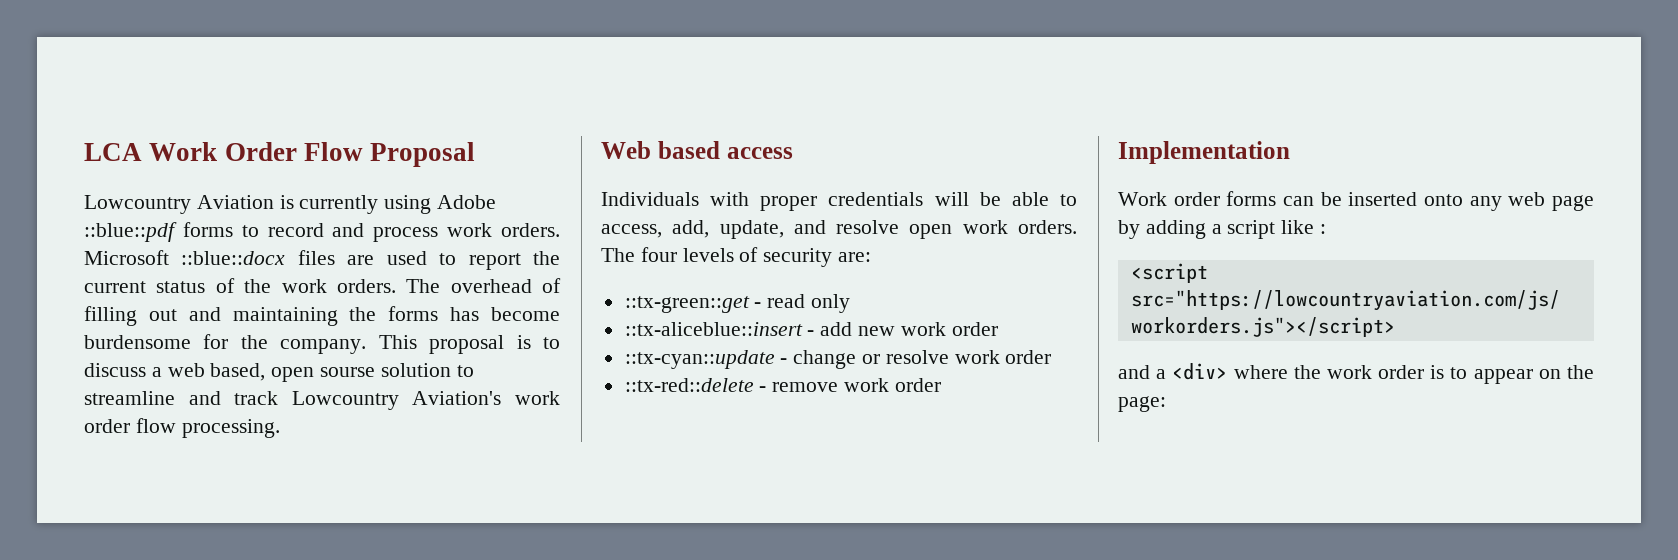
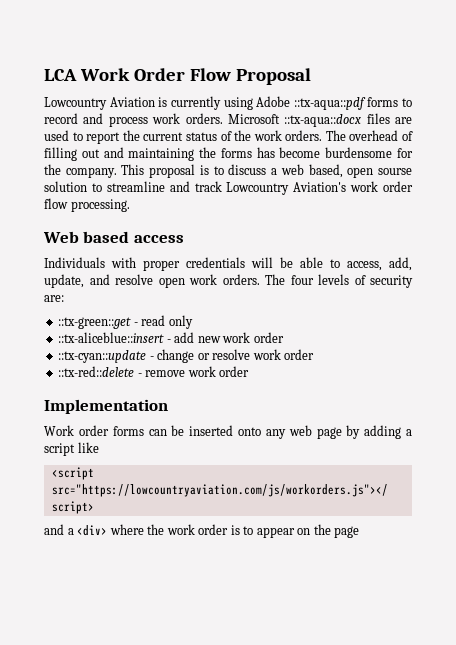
- Lowcountry Aviation is currently using Adobe ::blue::pdf forms to record and process work orders.
+ Lowcountry Aviation is currently using Adobe ::tx-aqua::pdf forms to record and process work orders.
- Microsoft ::blue::docx files are used to report the current status of the work orders.
+ Microsoft ::tx-aqua::docx files are used to report the current status of the work orders.
- Work order forms can be inserted onto any web page by adding a script like :
+ Work order forms can be inserted onto any web page by adding a script like
- and a <div> where the work order is to appear on the page:
+ and a <div> where the work order is to appear on the page

